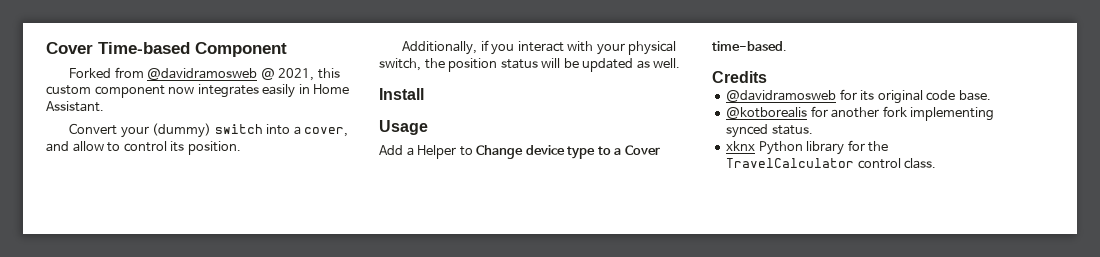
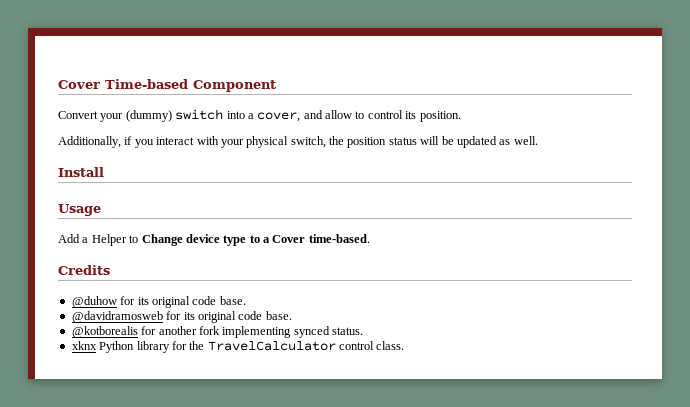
- Forked from @davidramosweb @ 2021, this custom component now integrates easily in Home Assistant.
+ @duhow for its original code base.

